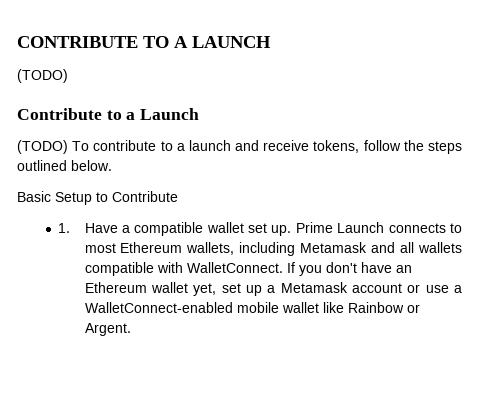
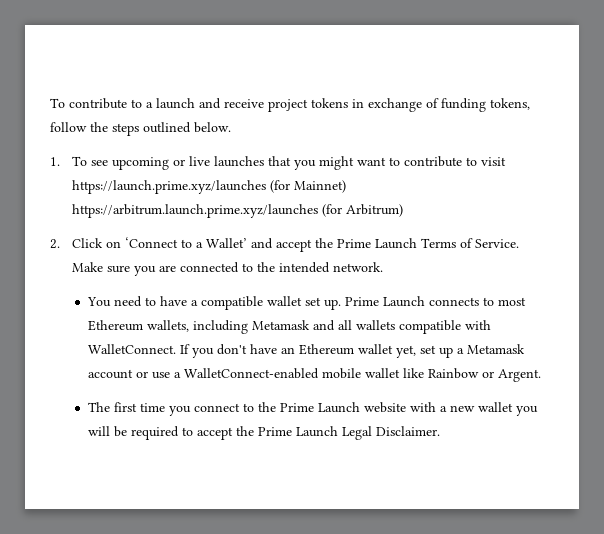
- CONTRIBUTE TO A LAUNCH
- (TODO)
- Contribute to a Launch
- (TODO) To contribute to a launch and receive tokens, follow the steps outlined below.
+ To contribute to a launch and receive project tokens in exchange of funding tokens, follow the steps outlined below.
- Basic Setup to Contribute
- 1. Have a compatible wallet set up.
+ 1. To see upcoming or live launches that you might want to contribute to visit https://launch.prime.xyz/launches (for Mainnet) https://arbitrum.launch.prime.xyz/launches (for Arbitrum)
+ 2. Click on ‘Connect to a Wallet’ and accept the Prime Launch Terms of Service. Make sure you are connected to the intended network.
+ You need to have a compatible wallet set up.
+ The first time you connect to the Prime Launch website with a new wallet you will be required to accept the Prime Launch Legal Disclaimer.

